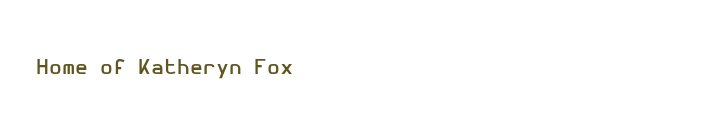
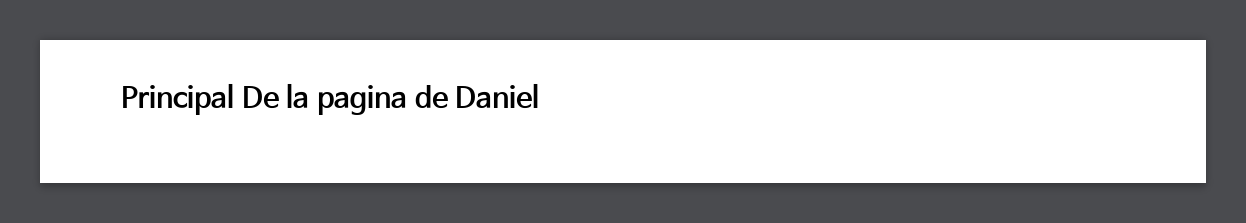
- Home of Katheryn Fox
+ Principal De la pagina de Daniel

